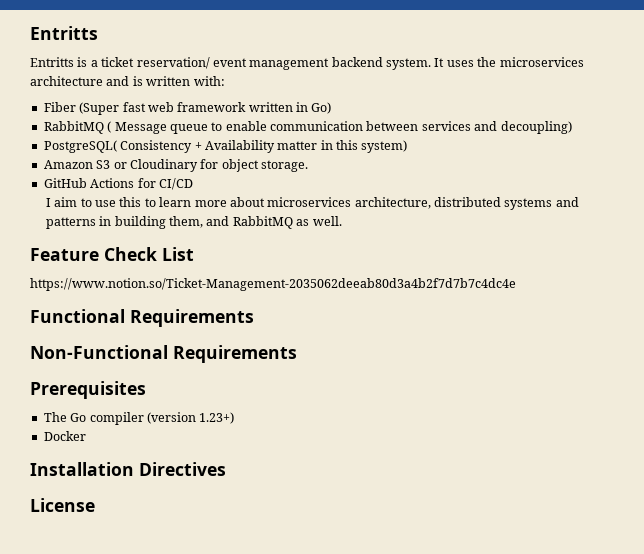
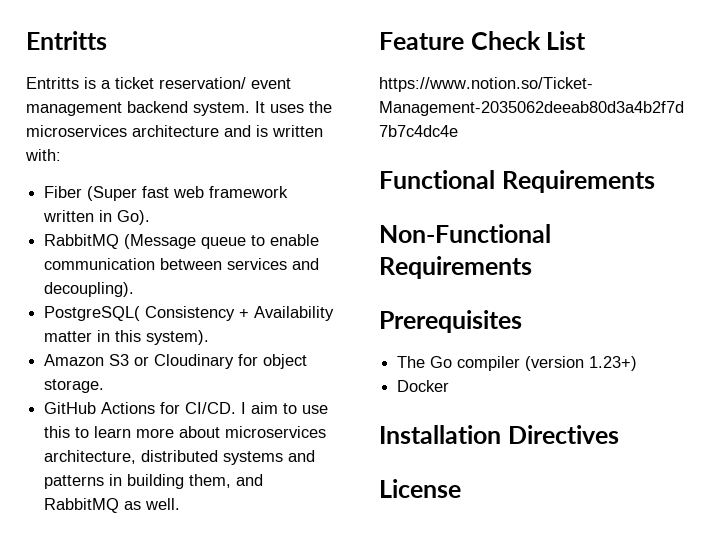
- Fiber (Super fast web framework written in Go)
- RabbitMQ ( Message queue to enable communication between services and decoupling)
+ Fiber (Super fast web framework written in Go).
+ RabbitMQ (Message queue to enable communication between services and decoupling).
- PostgreSQL( Consistency + Availability matter in this system)
+ PostgreSQL( Consistency + Availability matter in this system).
- GitHub Actions for CI/CD
- I aim to use this to learn more about microservices architecture, distributed systems and patterns in building them, and RabbitMQ as well.
+ GitHub Actions for CI/CD. I aim to use this to learn more about microservices architecture, distributed systems and patterns in building them, and RabbitMQ as well.

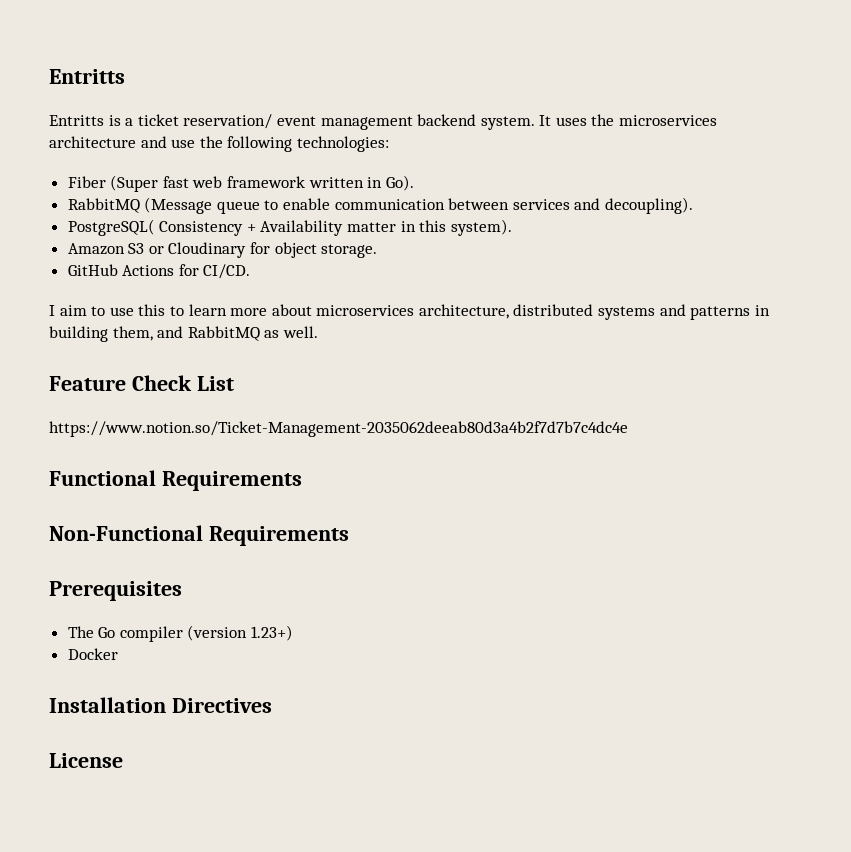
- It uses the microservices architecture and is written with:
+ It uses the microservices architecture and use the following technologies:
- GitHub Actions for CI/CD. I aim to use this to learn more about microservices architecture, distributed systems and patterns in building them, and RabbitMQ as well.
+ GitHub Actions for CI/CD.
+ I aim to use this to learn more about microservices architecture, distributed systems and patterns in building them, and RabbitMQ as well.

